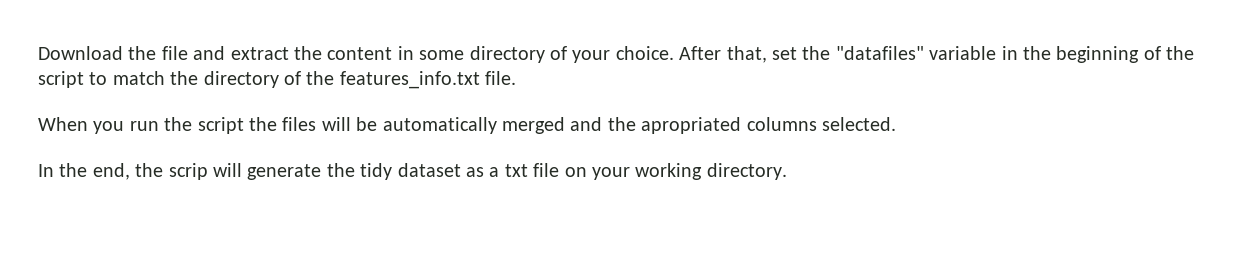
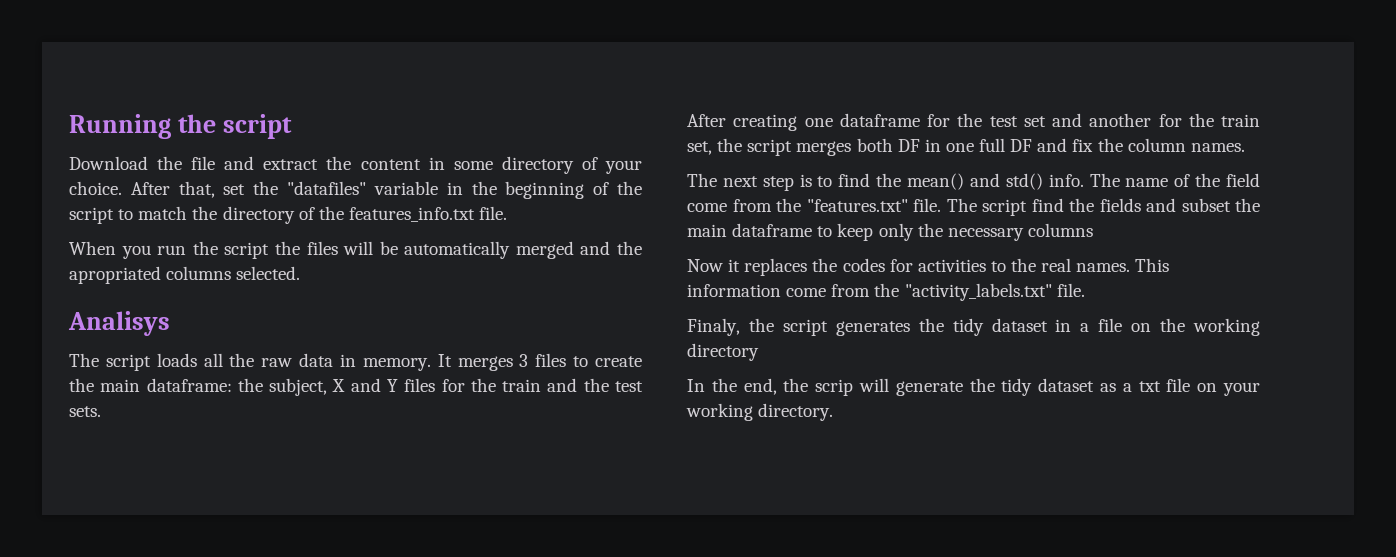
+ Running the script
+ Analisys
+ The script loads all the raw data in memory. It merges 3 files to create the main dataframe: the subject, X and Y files for the train and the test sets.
+ After creating one dataframe for the test set and another for the train set, the script merges both DF in one full DF and fix the column names.
+ The next step is to find the mean() and std() info. The name of the field come from the "features.txt" file. The script find the fields and subset the main dataframe to keep only the necessary columns
+ Now it replaces the codes for activities to the real names. This information come from the "activity_labels.txt" file.
+ Finaly, the script generates the tidy dataset in a file on the working directory

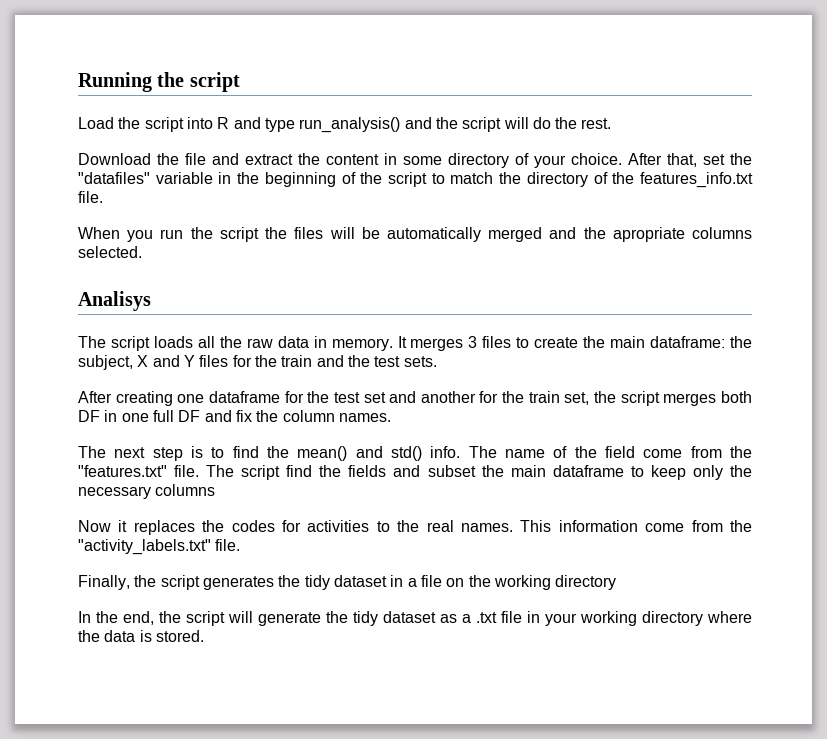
+ Load the script into R and type run_analysis() and the script will do the rest.
- When you run the script the files will be automatically merged and the apropriated columns selected.
+ When you run the script the files will be automatically merged and the apropriate columns selected.
- Finaly, the script generates the tidy dataset in a file on the working directory
+ Finally, the script generates the tidy dataset in a file on the working directory
- In the end, the scrip will generate the tidy dataset as a txt file on your working directory.
+ In the end, the script will generate the tidy dataset as a .txt file in your working directory where the data is stored.

